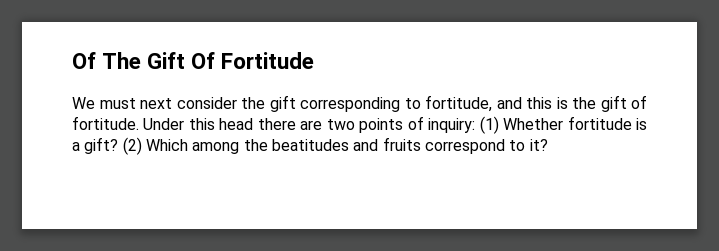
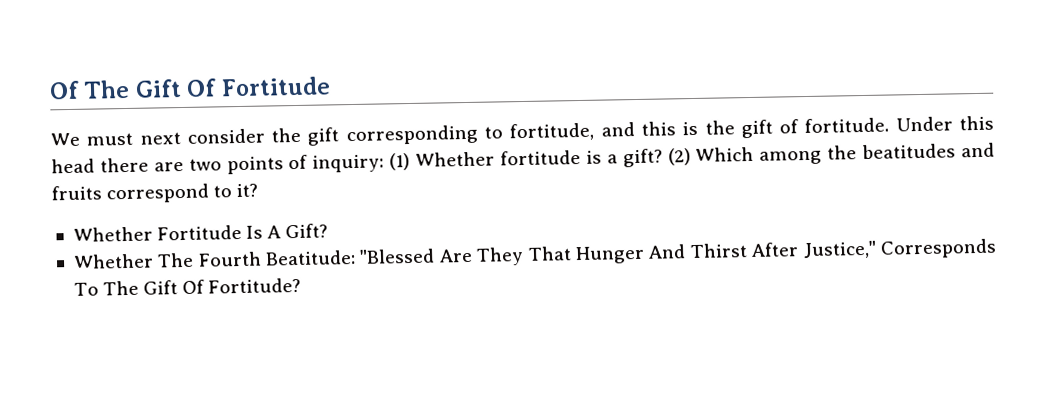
+ Whether Fortitude Is A Gift?
+ Whether The Fourth Beatitude: "Blessed Are They That Hunger And Thirst After Justice," Corresponds To The Gift Of Fortitude?

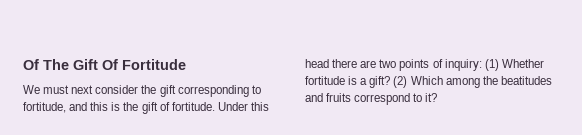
- Whether Fortitude Is A Gift?
- Whether The Fourth Beatitude: "Blessed Are They That Hunger And Thirst After Justice," Corresponds To The Gift Of Fortitude?

